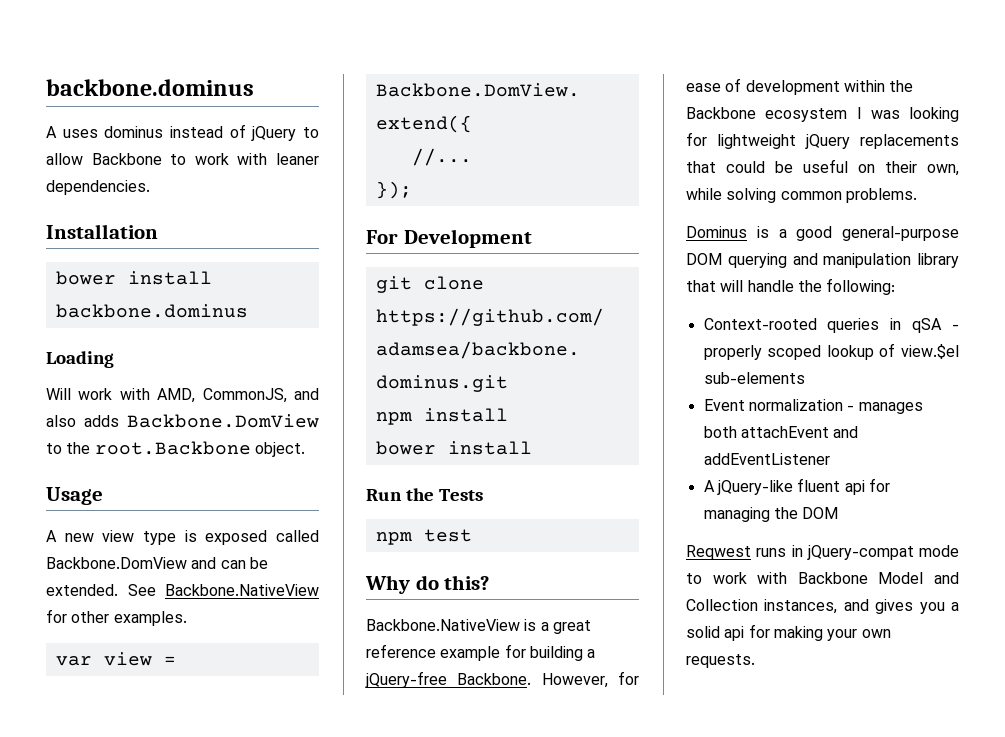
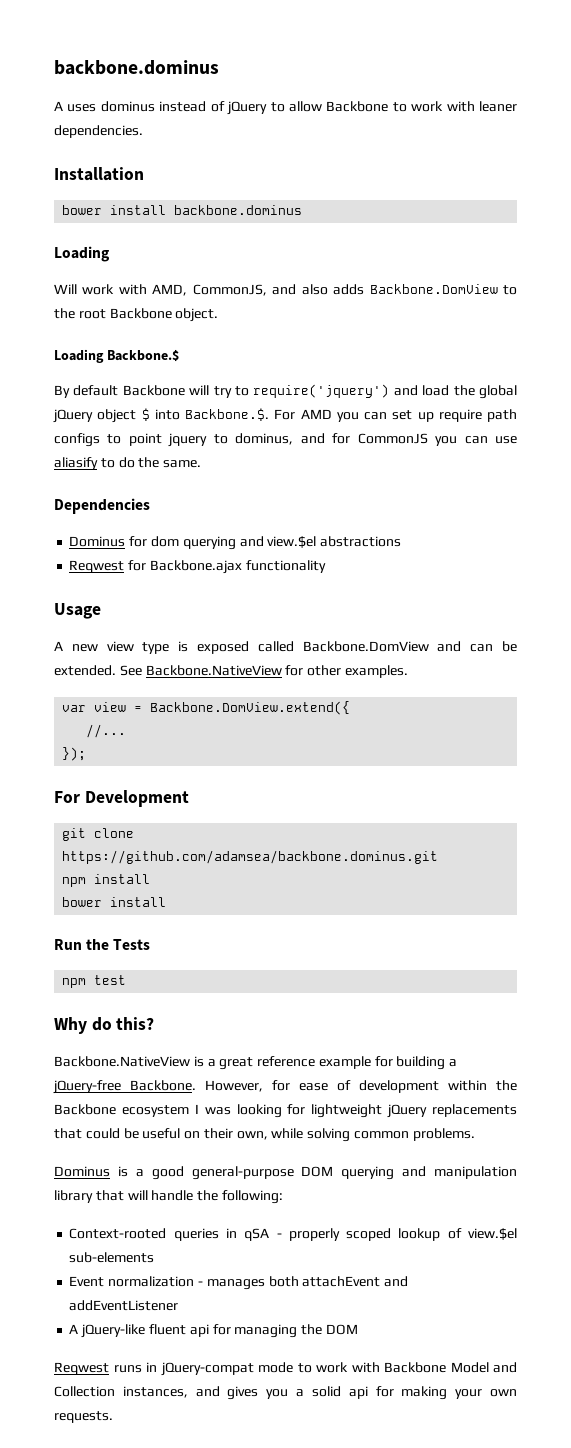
- Will work with AMD, CommonJS, and also adds Backbone.DomView to the root.Backbone object.
+ Will work with AMD, CommonJS, and also adds Backbone.DomView to the root Backbone object.
+ Loading Backbone.$
+ By default Backbone will try to require('jquery') and load the global jQuery object $ into Backbone.$. For AMD you can set up require path configs to point jquery to dominus, and for CommonJS you can use aliasify to do the same.
+ Dependencies
+ Dominus for dom querying and view.$el abstractions
+ Reqwest for Backbone.ajax functionality

